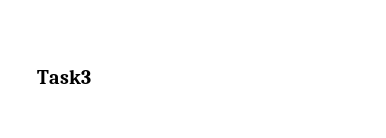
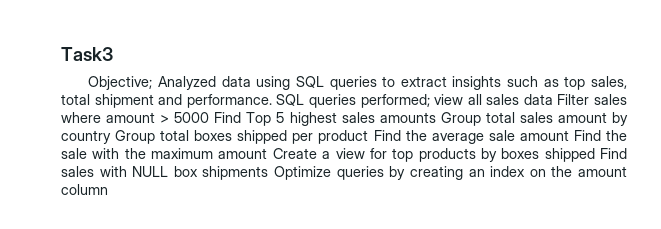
+ Objective; Analyzed data using SQL queries to extract insights such as top sales, total shipment and performance. SQL queries performed; view all sales data Filter sales where amount > 5000 Find Top 5 highest sales amounts Group total sales amount by country Group total boxes shipped per product Find the average sale amount Find the sale with the maximum amount Create a view for top products by boxes shipped Find sales with NULL box shipments Optimize queries by creating an index on the amount column

